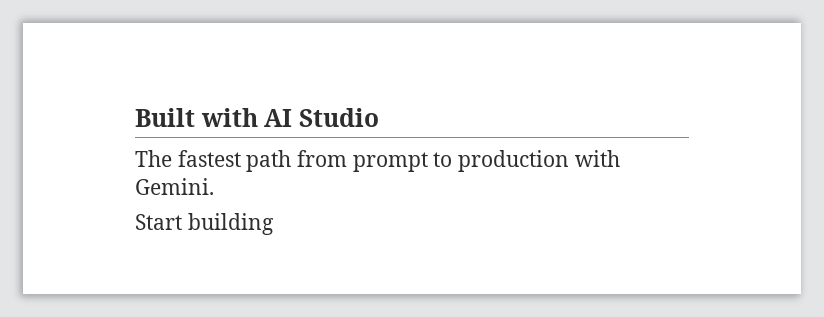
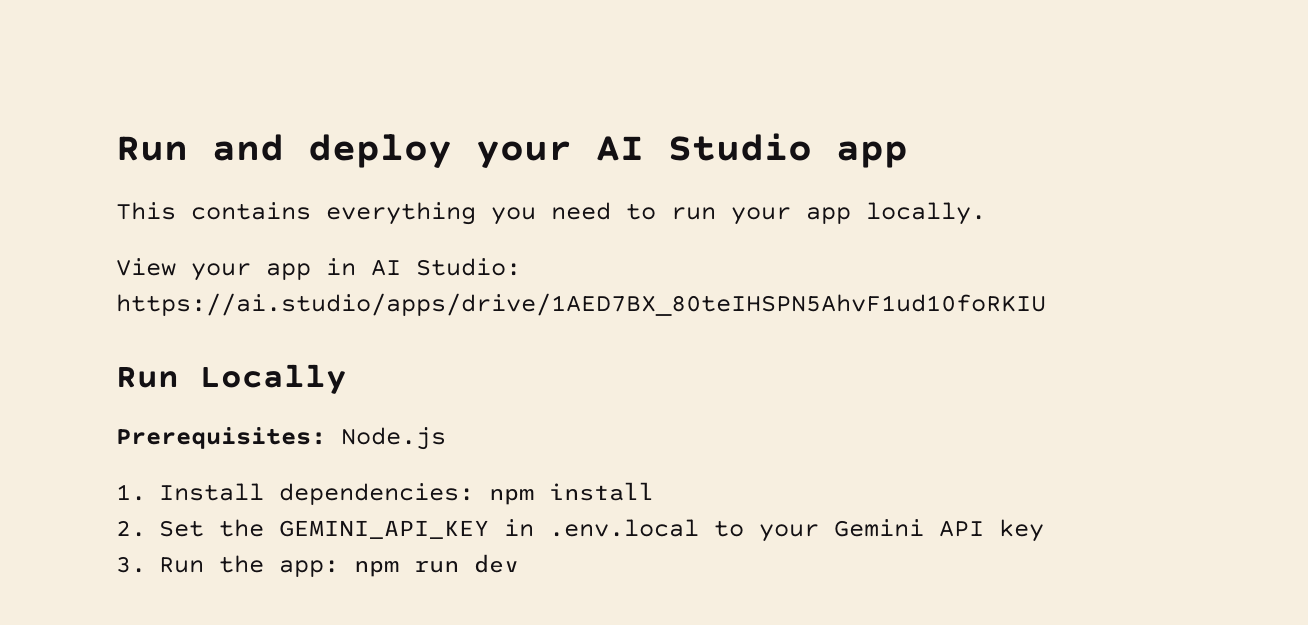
- Built with AI Studio
- The fastest path from prompt to production with Gemini.
- Start building
+ Run and deploy your AI Studio app
+ This contains everything you need to run your app locally.
+ View your app in AI Studio: https://ai.studio/apps/drive/1AED7BX_80teIHSPN5AhvF1ud10foRKIU
+ Run Locally
+ Prerequisites: Node.js
+ 1. Install dependencies: npm install
+ 2. Set the GEMINI_API_KEY in .env.local to your Gemini API key
+ 3. Run the app: npm run dev

